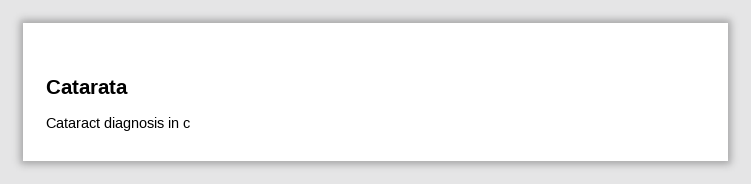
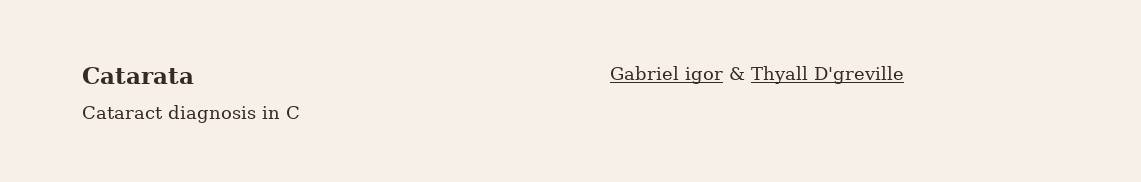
- Cataract diagnosis in c
+ Cataract diagnosis in C
+ Gabriel igor & Thyall D'greville

